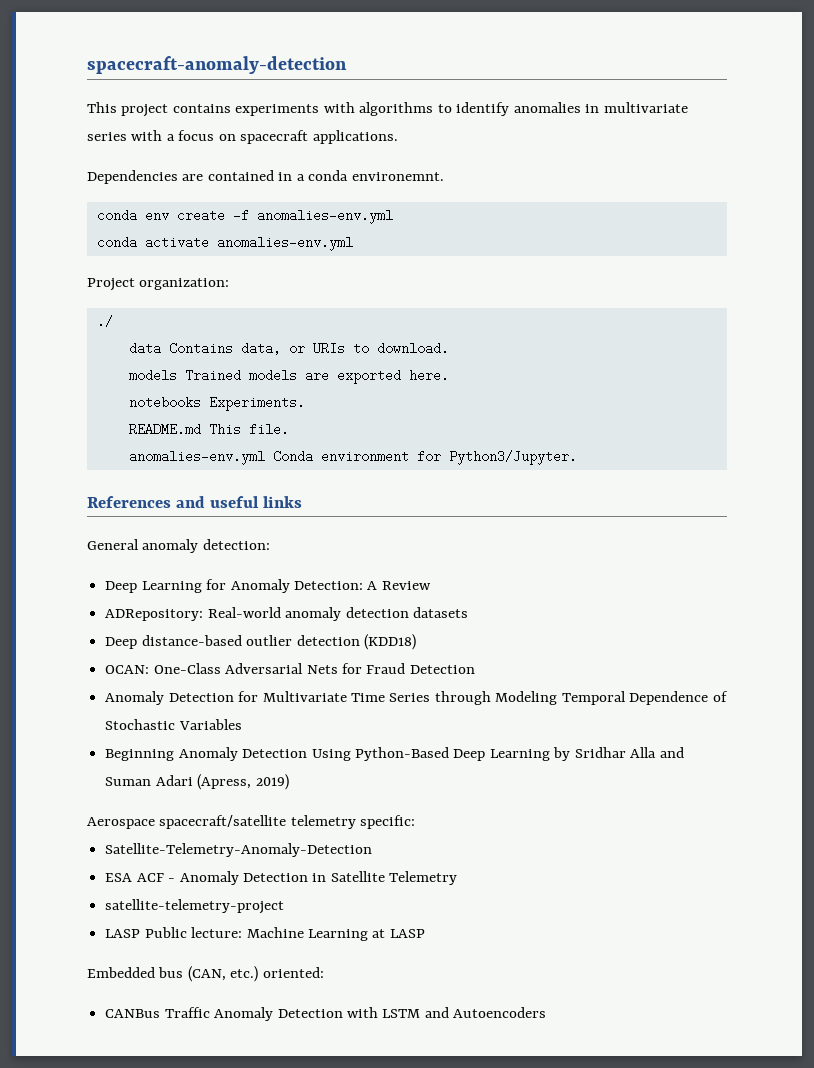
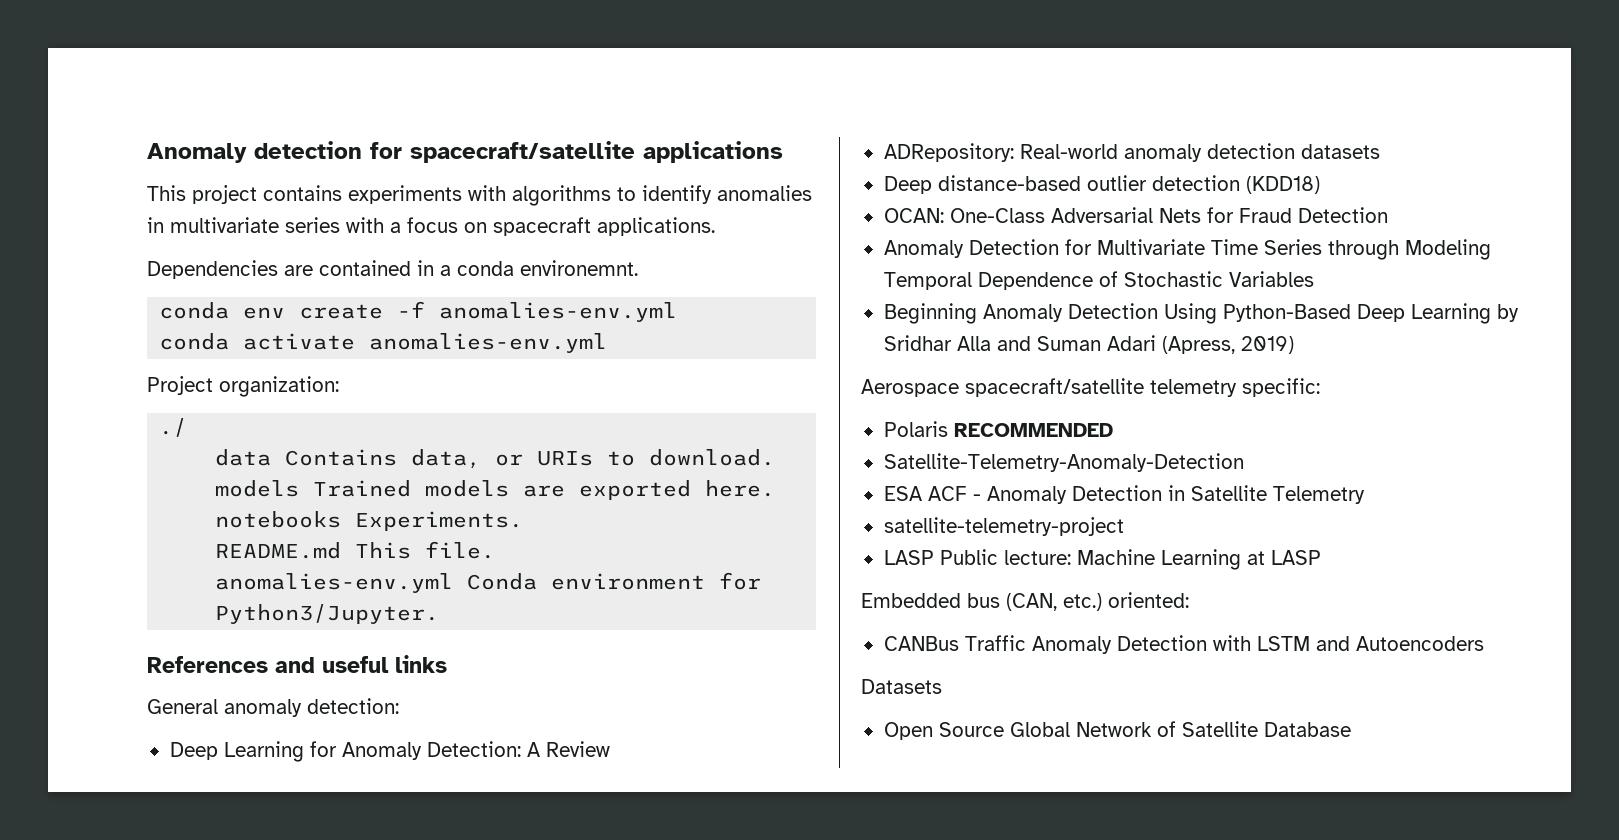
- spacecraft-anomaly-detection
+ Anomaly detection for spacecraft/satellite applications
+ Polaris RECOMMENDED
+ Datasets
+ Open Source Global Network of Satellite Database

